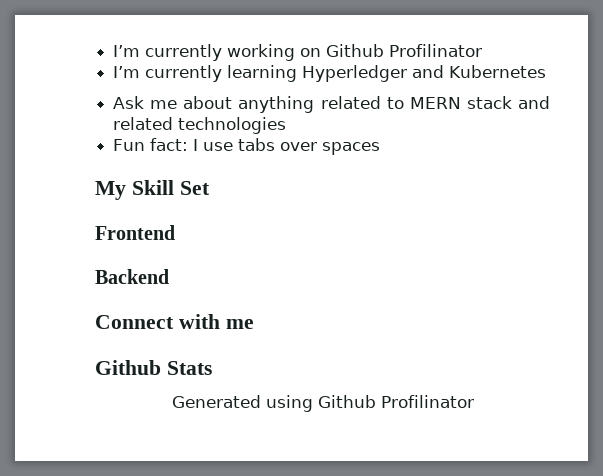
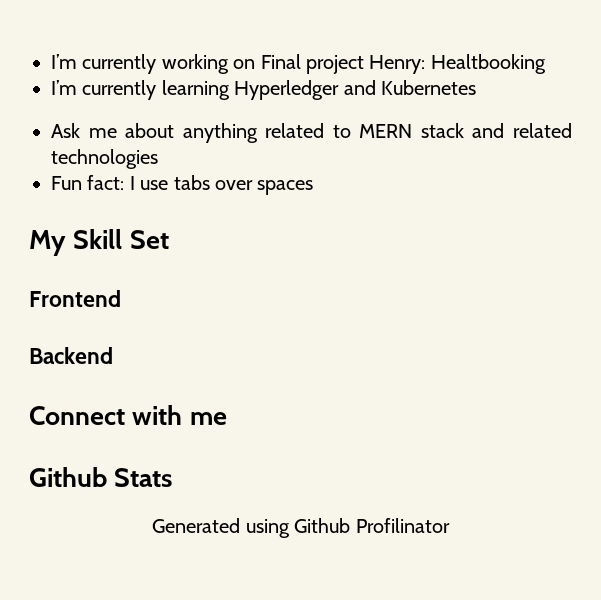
- I’m currently working on Github Profilinator
+ I’m currently working on Final project Henry: Healtbooking

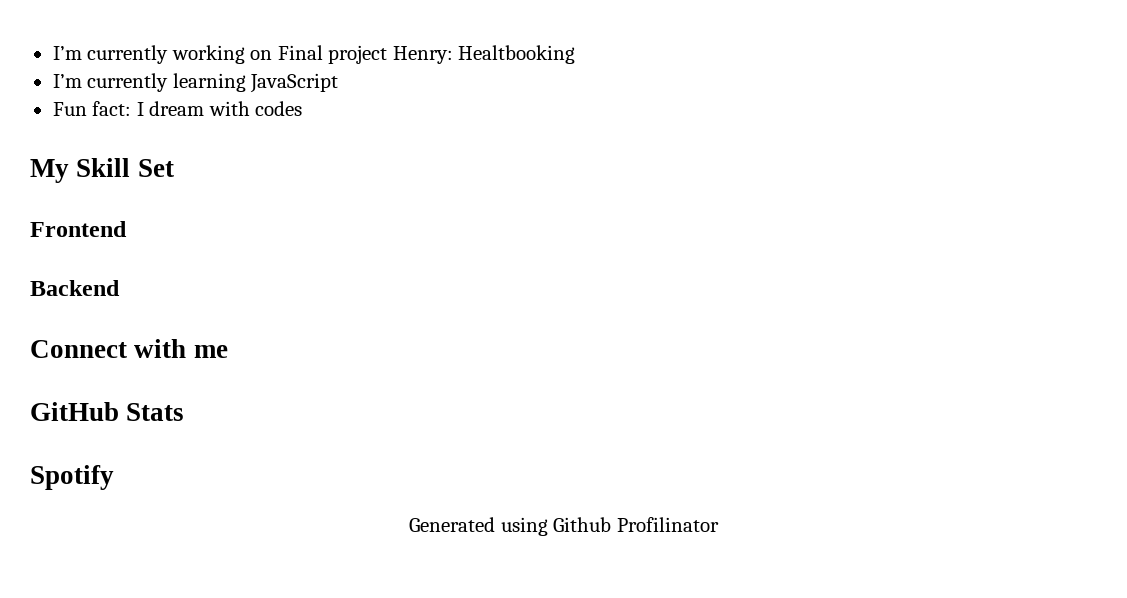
- I’m currently learning Hyperledger and Kubernetes
- Ask me about anything related to MERN stack and related technologies
+ I’m currently learning JavaScript
- Fun fact: I use tabs over spaces
+ Fun fact: I dream with codes
- Github Stats
+ GitHub Stats
+ Spotify

